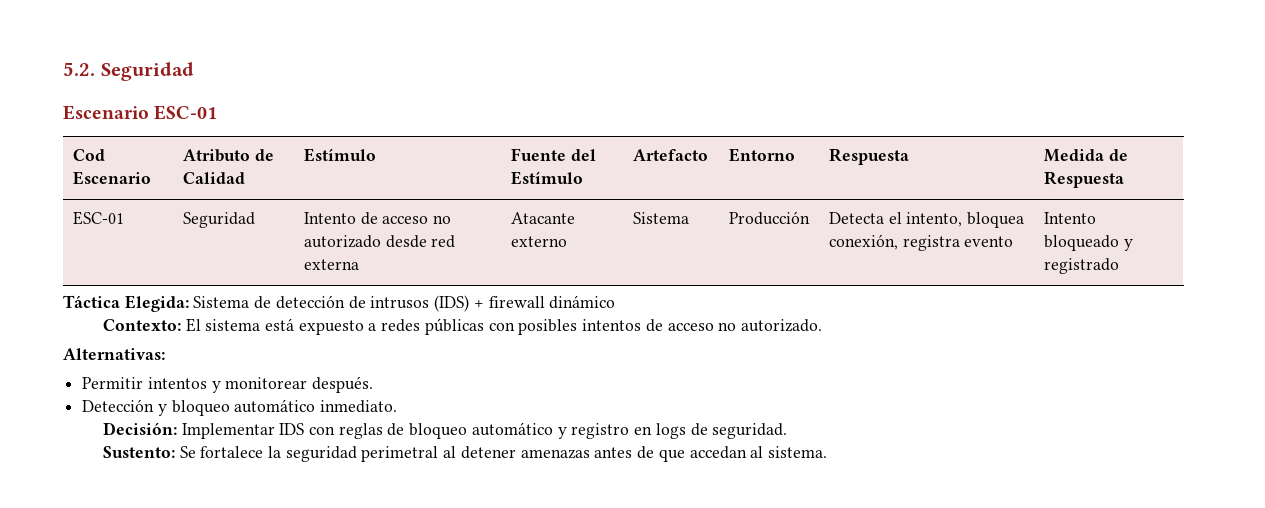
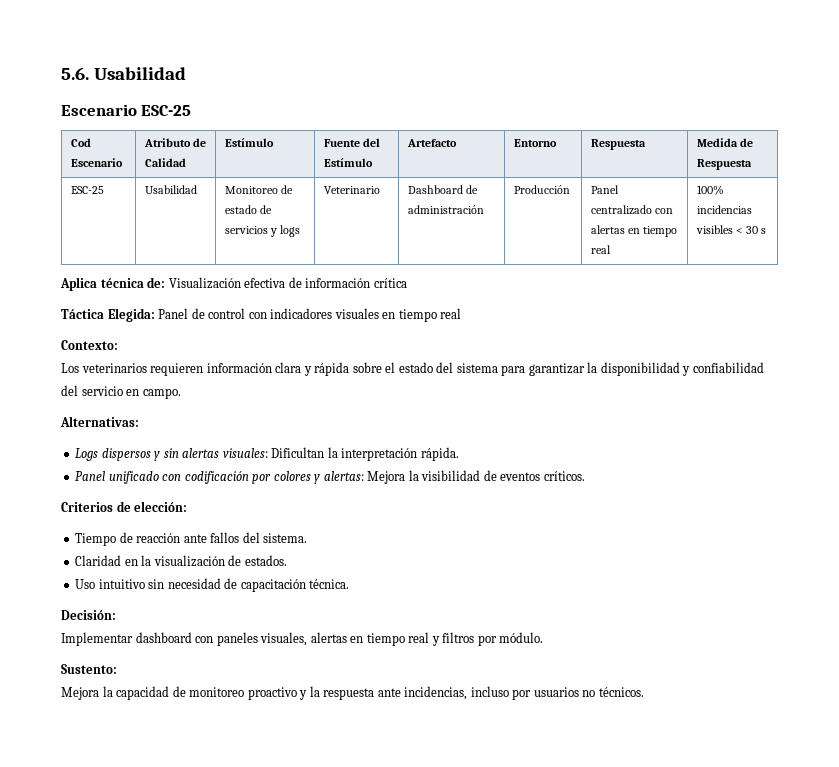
- 5.2. Seguridad
- Escenario ESC-01
+ 5.6. Usabilidad
+ Escenario ESC-25
- ESC-01 | Seguridad | Intento de acceso no autorizado desde red externa | Atacante externo | Sistema | Producción | Detecta el intento, bloquea conexión, registra evento | Intento bloqueado y registrado
- Táctica Elegida: Sistema de detección de intrusos (IDS) + firewall dinámico
- Contexto: El sistema está expuesto a redes públicas con posibles intentos de acceso no autorizado.
+ ESC-25 | Usabilidad | Monitoreo de estado de servicios y logs | Veterinario | Dashboard de administración | Producción | Panel centralizado con alertas en tiempo real | 100% incidencias visibles < 30 s
+ Aplica técnica de: Visualización efectiva de información crítica
+ Táctica Elegida: Panel de control con indicadores visuales en tiempo real
+ Contexto:
+ Los veterinarios requieren información clara y rápida sobre el estado del sistema para garantizar la disponibilidad y confiabilidad del servicio en campo.
  Alternativas:
- Permitir intentos y monitorear después.
- Detección y bloqueo automático inmediato.
- Decisión: Implementar IDS con reglas de bloqueo automático y registro en logs de seguridad.
- Sustento: Se fortalece la seguridad perimetral al detener amenazas antes de que accedan al sistema.
+ Logs dispersos y sin alertas visuales: Dificultan la interpretación rápida.
+ Panel unificado con codificación por colores y alertas: Mejora la visibilidad de eventos críticos.
+ Criterios de elección:
+ Tiempo de reacción ante fallos del sistema.
+ Claridad en la visualización de estados.
+ Uso intuitivo sin necesidad de capacitación técnica.
+ Decisión:
+ Implementar dashboard con paneles visuales, alertas en tiempo real y filtros por módulo.
+ Sustento:
+ Mejora la capacidad de monitoreo proactivo y la respuesta ante incidencias, incluso por usuarios no técnicos.

